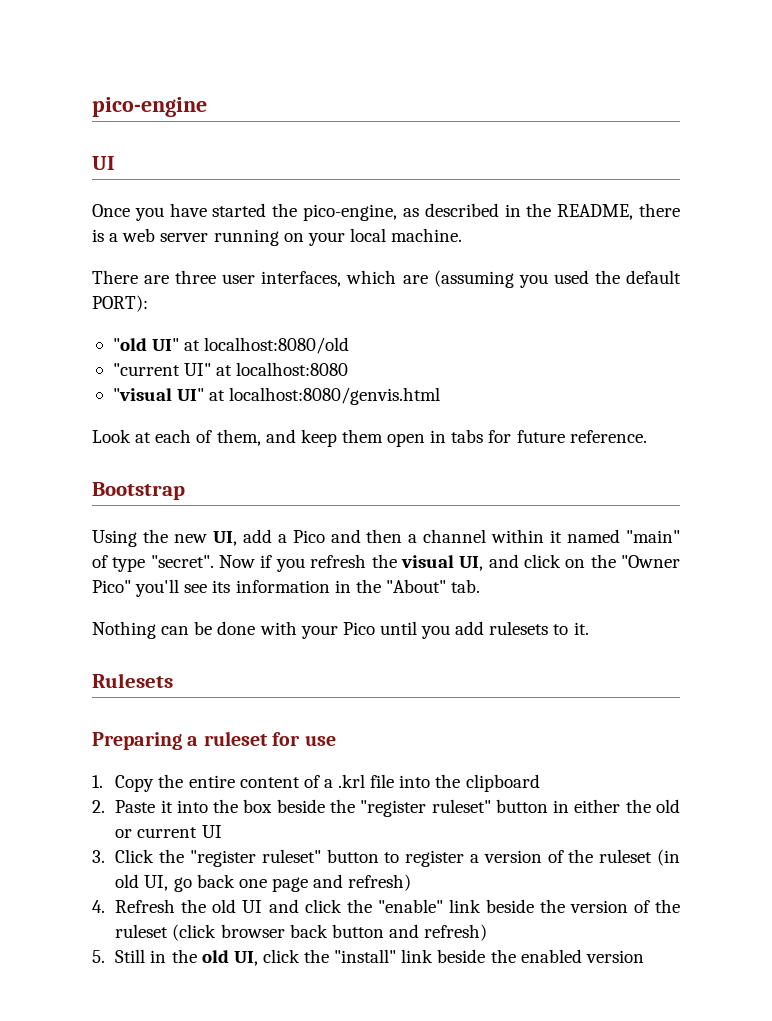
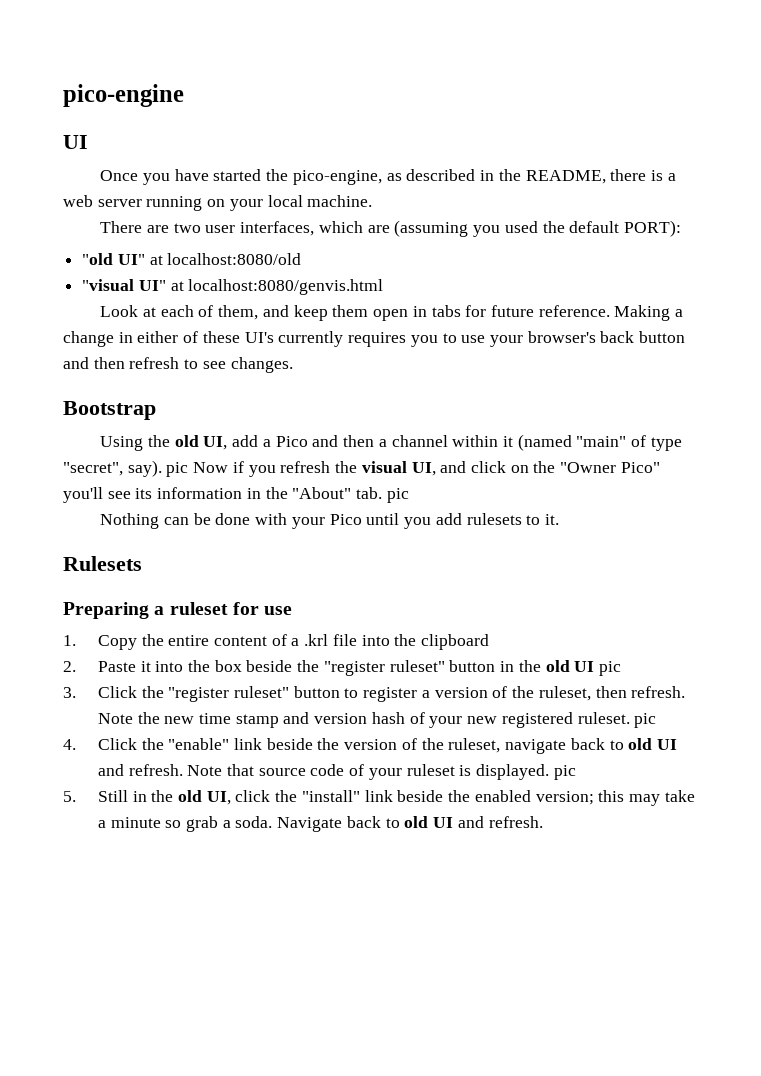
- There are three user interfaces, which are (assuming you used the default PORT):
+ There are two user interfaces, which are (assuming you used the default PORT):
- "current UI" at localhost:8080
+ Making a change in either of these UI's currently requires you to use your browser's back button and then refresh to see changes.
- Using the new UI, add a Pico and then a channel within it named "main" of type "secret". Now if you refresh the visual UI, and click on the "Owner Pico" you'll see its information in the "About" tab.
+ Using the old UI, add a Pico and then a channel within it (named "main" of type "secret", say). pic Now if you refresh the visual UI, and click on the "Owner Pico" you'll see its information in the "About" tab. pic
- 2. Paste it into the box beside the "register ruleset" button in either the old or current UI
+ 2. Paste it into the box beside the "register ruleset" button in the old UI pic
- 3. Click the "register ruleset" button to register a version of the ruleset (in old UI, go back one page and refresh)
- 4. Refresh the old UI and click the "enable" link beside the version of the ruleset (click browser back button and refresh)
+ 3. Click the "register ruleset" button to register a version of the ruleset, then refresh. Note the new time stamp and version hash of your new registered ruleset. pic
+ 4. Click the "enable" link beside the version of the ruleset, navigate back to old UI and refresh. Note that source code of your ruleset is displayed. pic
- 5. Still in the old UI, click the "install" link beside the enabled version
+ 5. Still in the old UI, click the "install" link beside the enabled version; this may take a minute so grab a soda. Navigate back to old UI and refresh.

